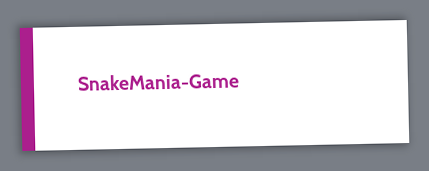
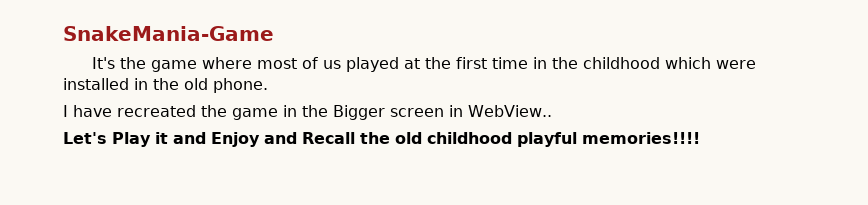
+ It's the game where most of us played at the first time in the childhood which were installed in the old phone.
+ I have recreated the game in the Bigger screen in WebView..
+ Let's Play it and Enjoy and Recall the old childhood playful memories!!!!

